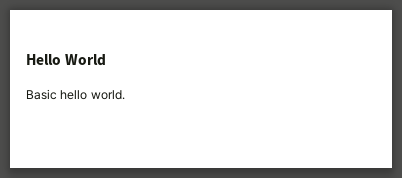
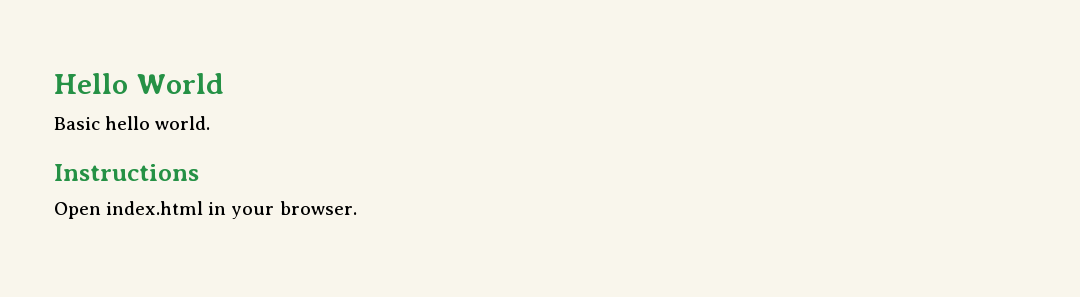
+ Instructions
+ Open index.html in your browser.

